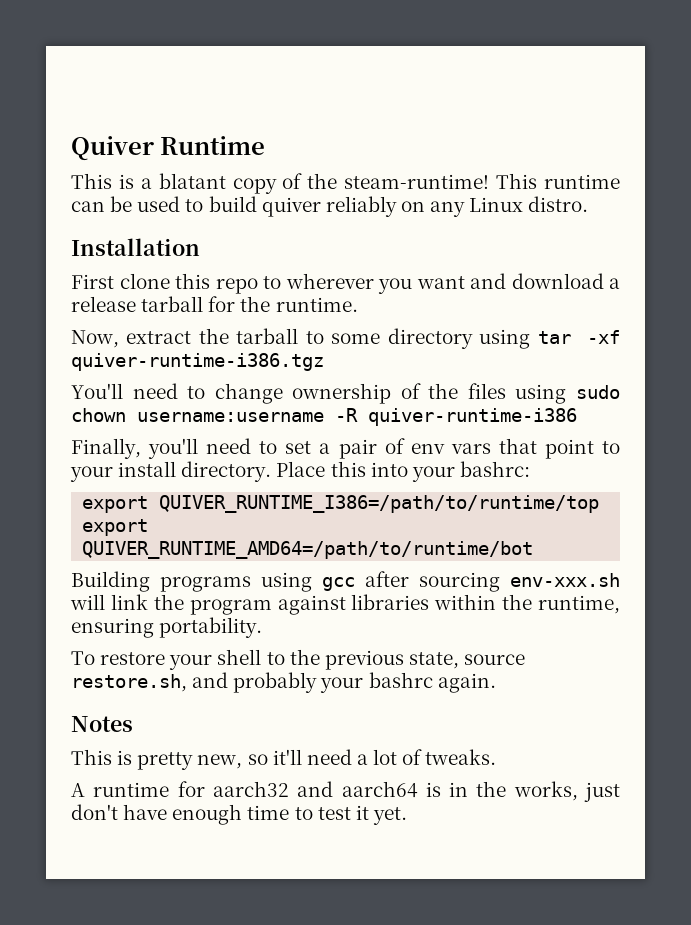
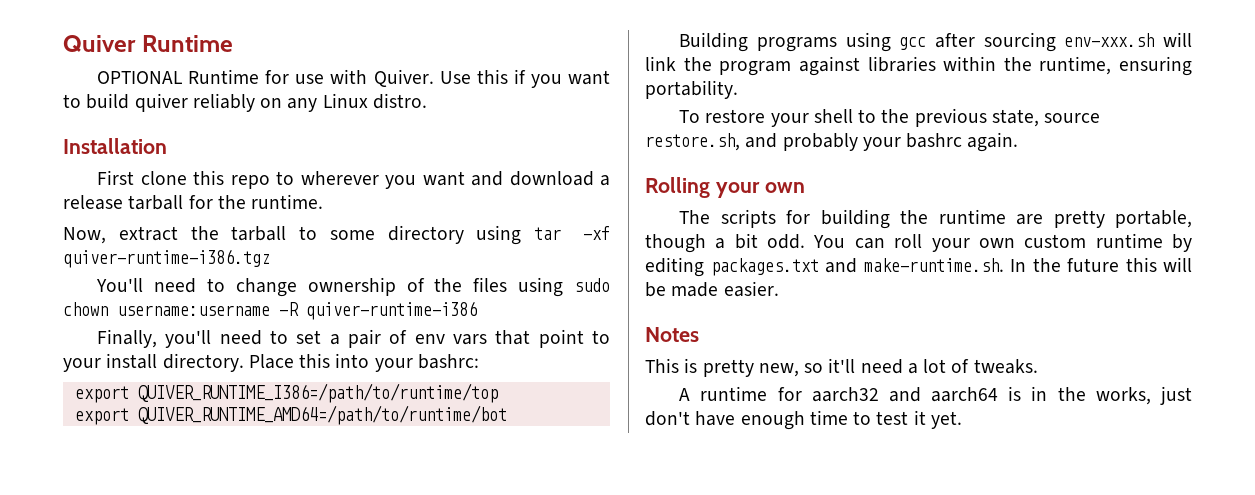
- This is a blatant copy of the steam-runtime! This runtime can be used to build quiver reliably on any Linux distro.
+ OPTIONAL Runtime for use with Quiver. Use this if you want to build quiver reliably on any Linux distro.
+ Rolling your own
+ The scripts for building the runtime are pretty portable, though a bit odd. You can roll your own custom runtime by editing packages.txt and make-runtime.sh. In the future this will be made easier.

